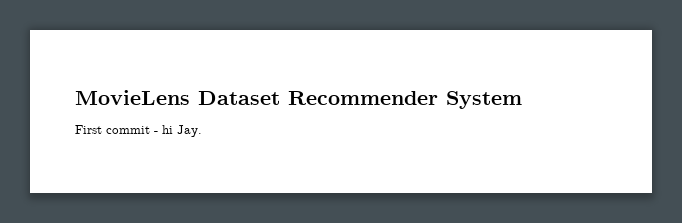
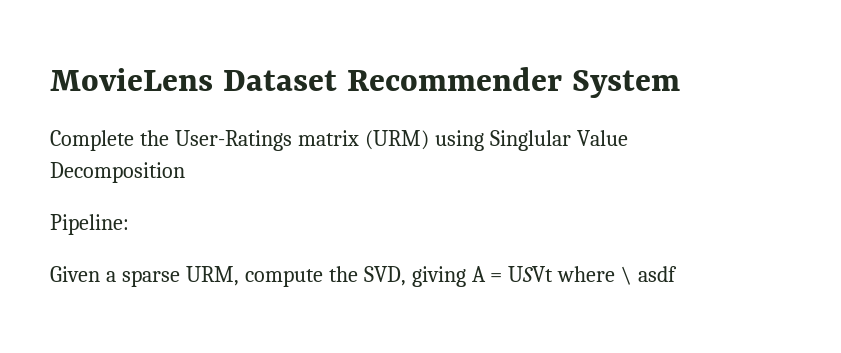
- First commit - hi Jay.
+ Complete the User-Ratings matrix (URM) using Singlular Value Decomposition
+ Pipeline:
+ Given a sparse URM, compute the SVD, giving A = USVt where \ asdf

